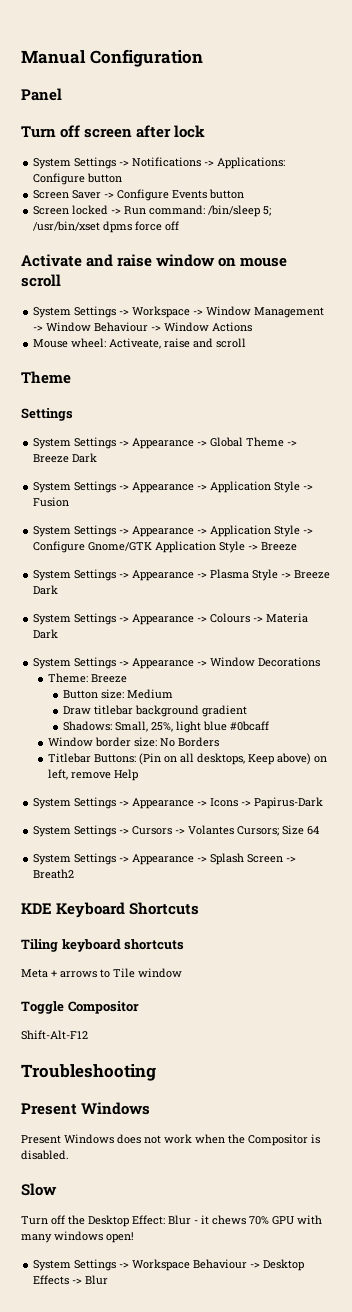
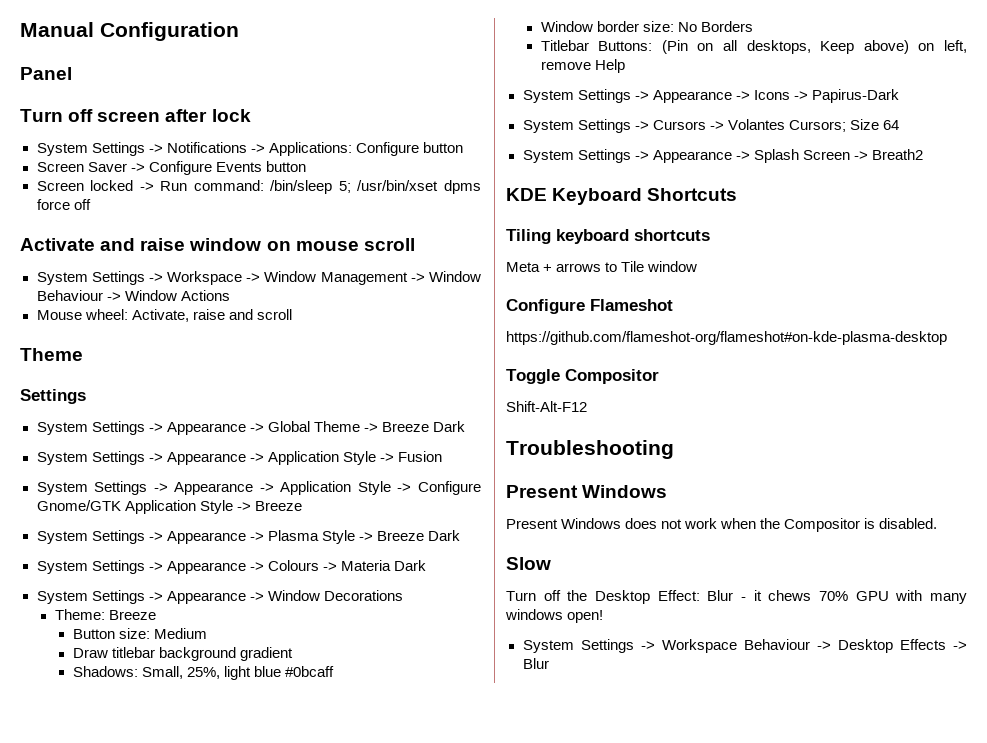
- Mouse wheel: Activeate, raise and scroll
+ Mouse wheel: Activate, raise and scroll
+ Configure Flameshot
+ https://github.com/flameshot-org/flameshot#on-kde-plasma-desktop

